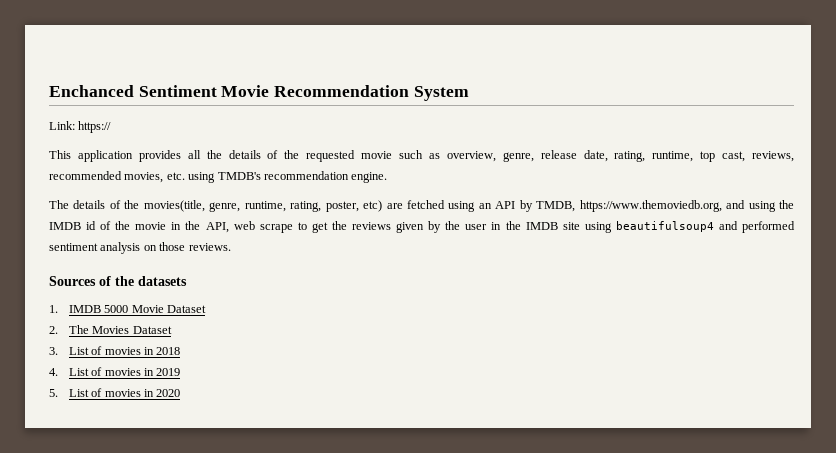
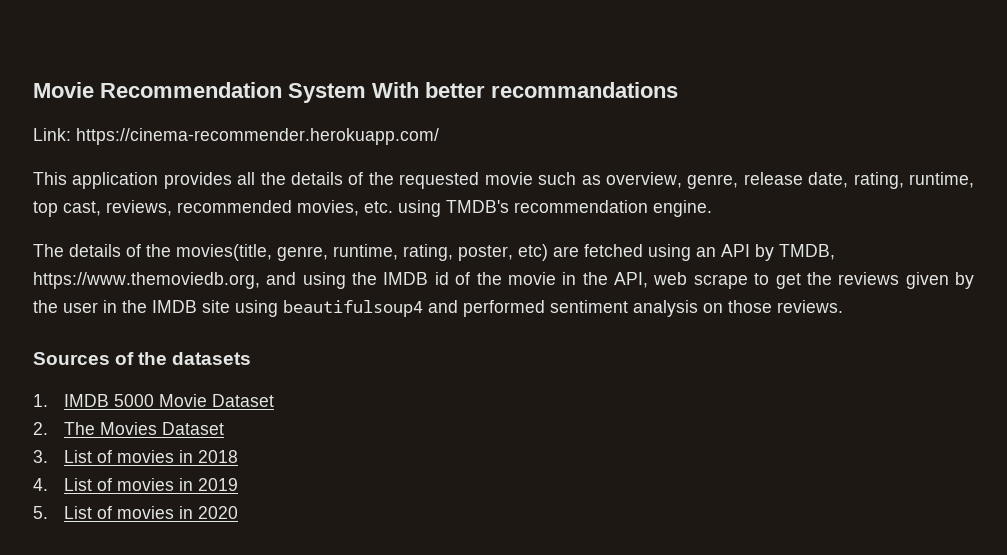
- Enchanced Sentiment Movie Recommendation System
+ Movie Recommendation System With better recommandations
- Link: https://
+ Link: https://cinema-recommender.herokuapp.com/

